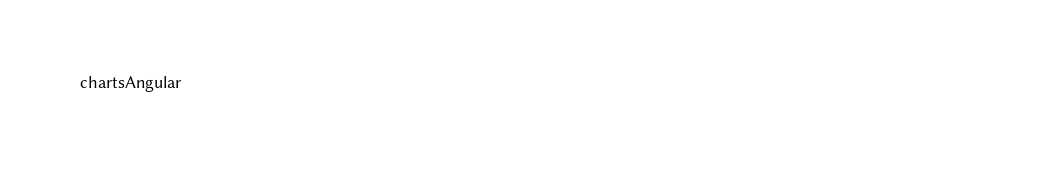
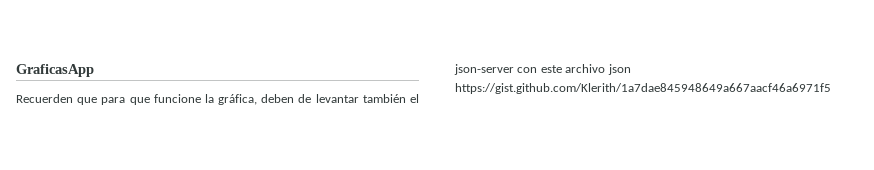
- chartsAngular
+ GraficasApp
+ Recuerden que para que funcione la gráfica, deben de levantar también el json-server con este archivo json https://gist.github.com/Klerith/1a7dae845948649a667aacf46a6971f5

